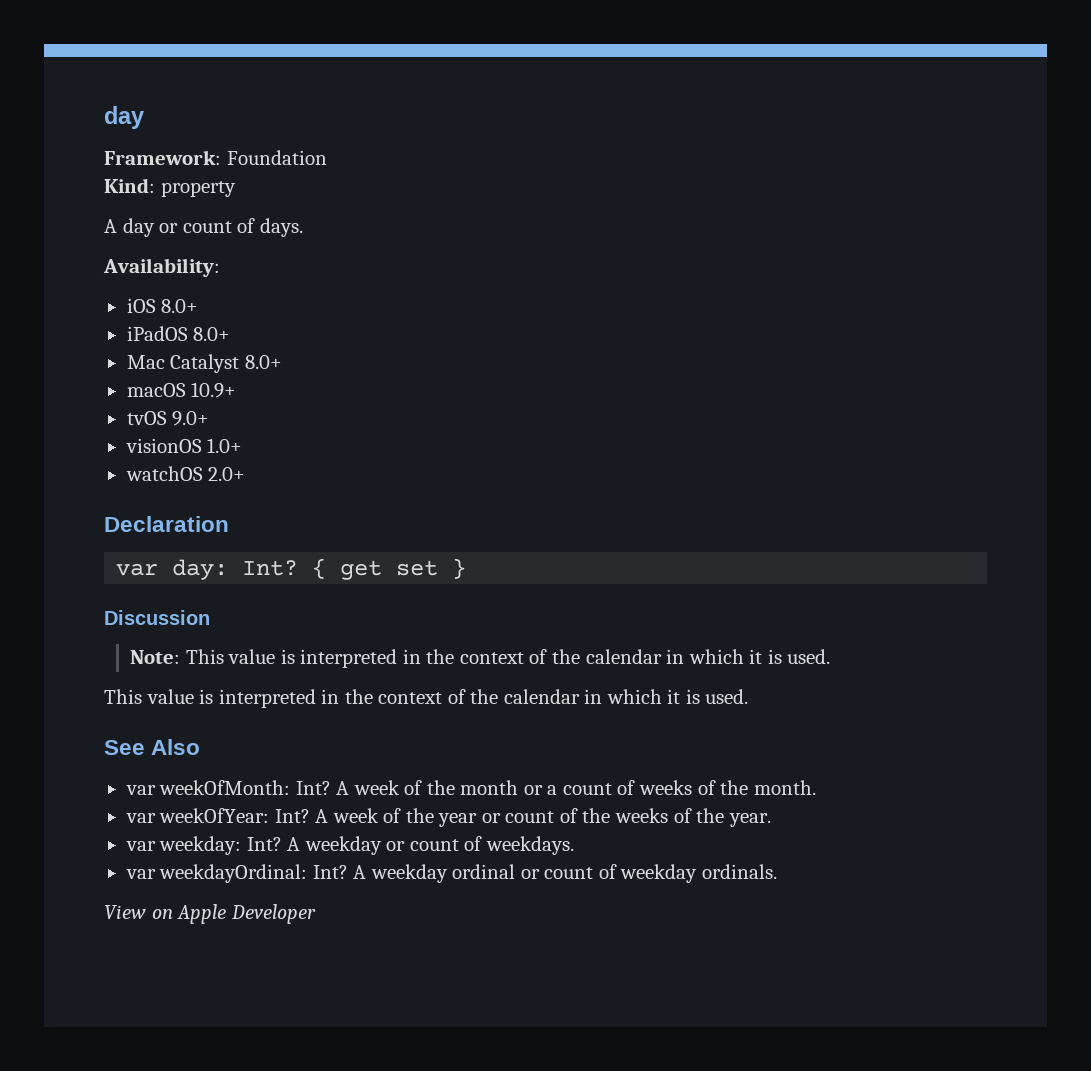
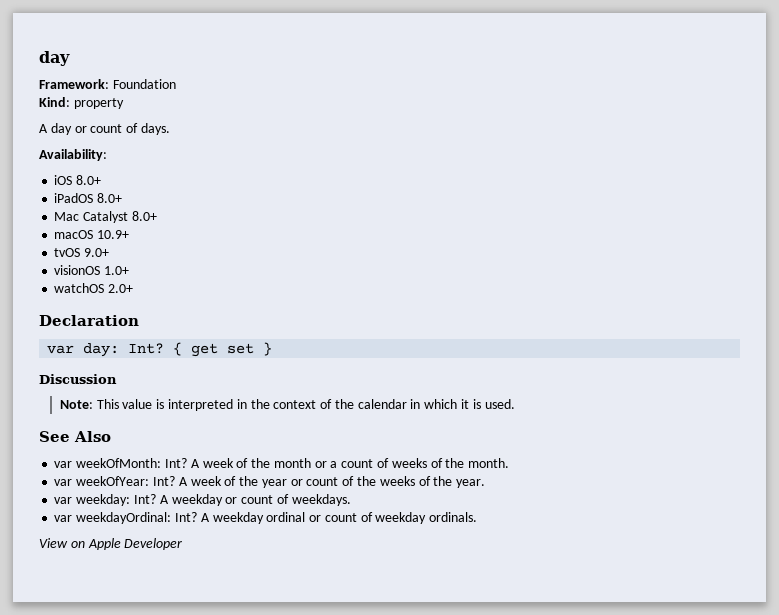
  Note: This value is interpreted in the context of the calendar in which it is used.
- This value is interpreted in the context of the calendar in which it is used.

